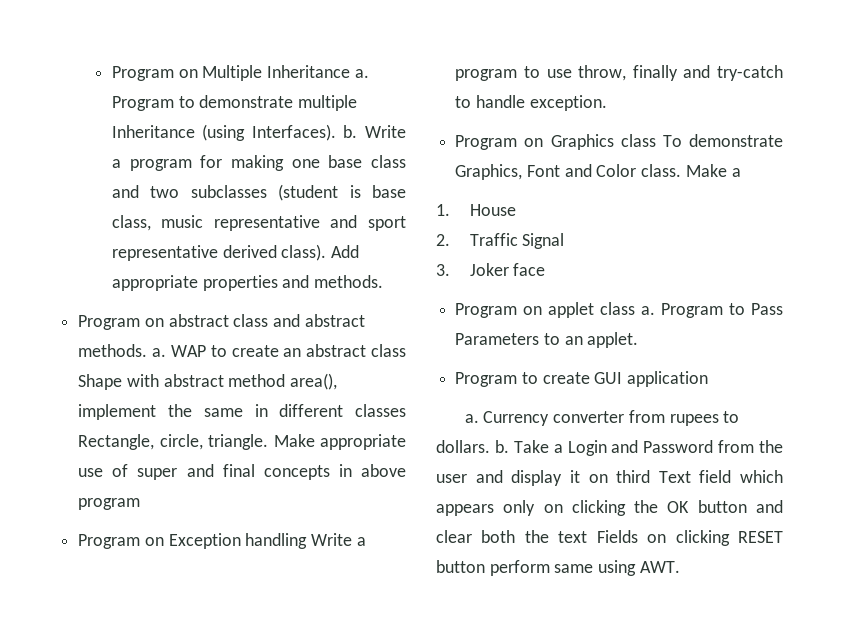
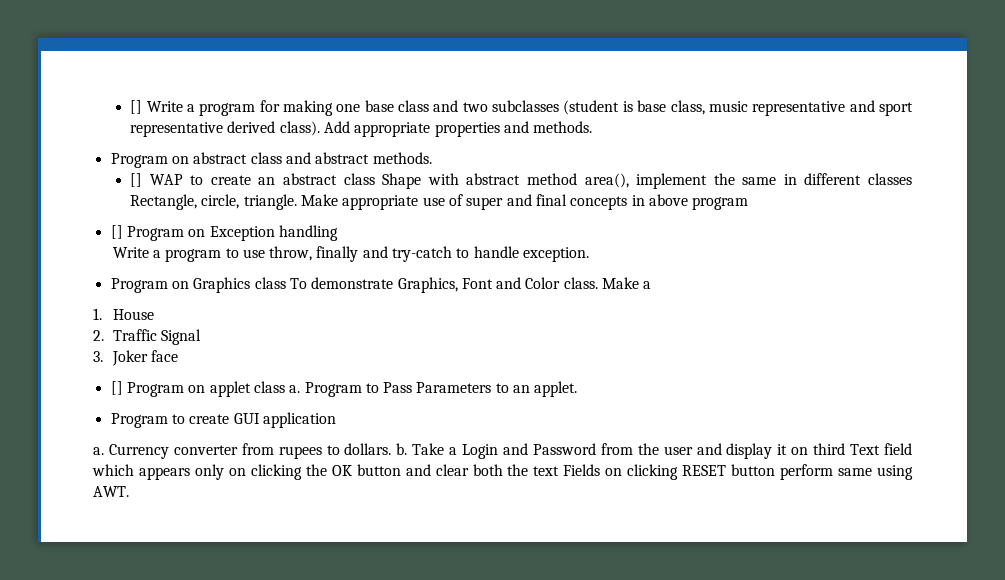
- Program on Multiple Inheritance a. Program to demonstrate multiple Inheritance (using Interfaces). b. Write a program for making one base class and two subclasses (student is base class, music representative and sport representative derived class).
+ [] Write a program for making one base class and two subclasses (student is base class, music representative and sport representative derived class).
- Program on abstract class and abstract methods. a. WAP to create an abstract class Shape with abstract method area(), implement the same in different classes Rectangle, circle, triangle.
+ Program on abstract class and abstract methods.
+ [] WAP to create an abstract class Shape with abstract method area(), implement the same in different classes Rectangle, circle, triangle.
- Program on Exception handling Write a program to use throw, finally and try-catch to handle exception.
+ [] Program on Exception handling
+ Write a program to use throw, finally and try-catch to handle exception.
- Program on applet class a.
+ [] Program on applet class a.

